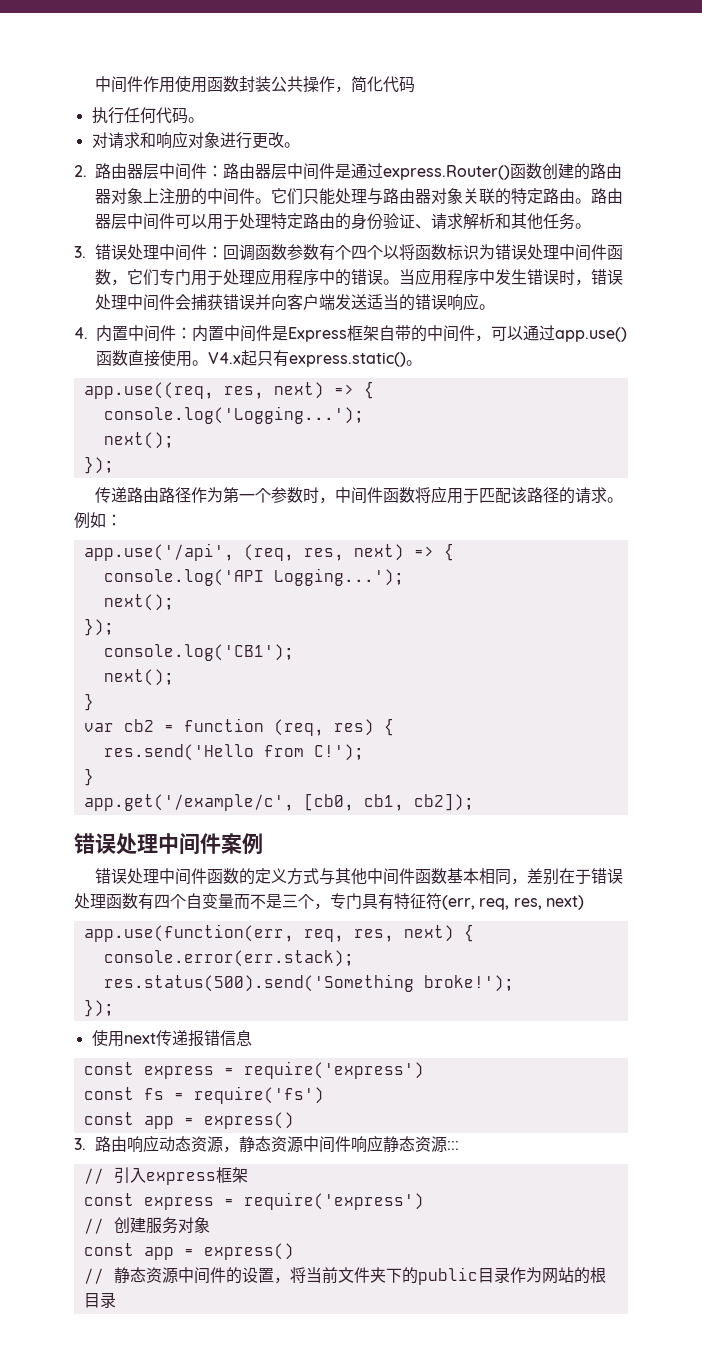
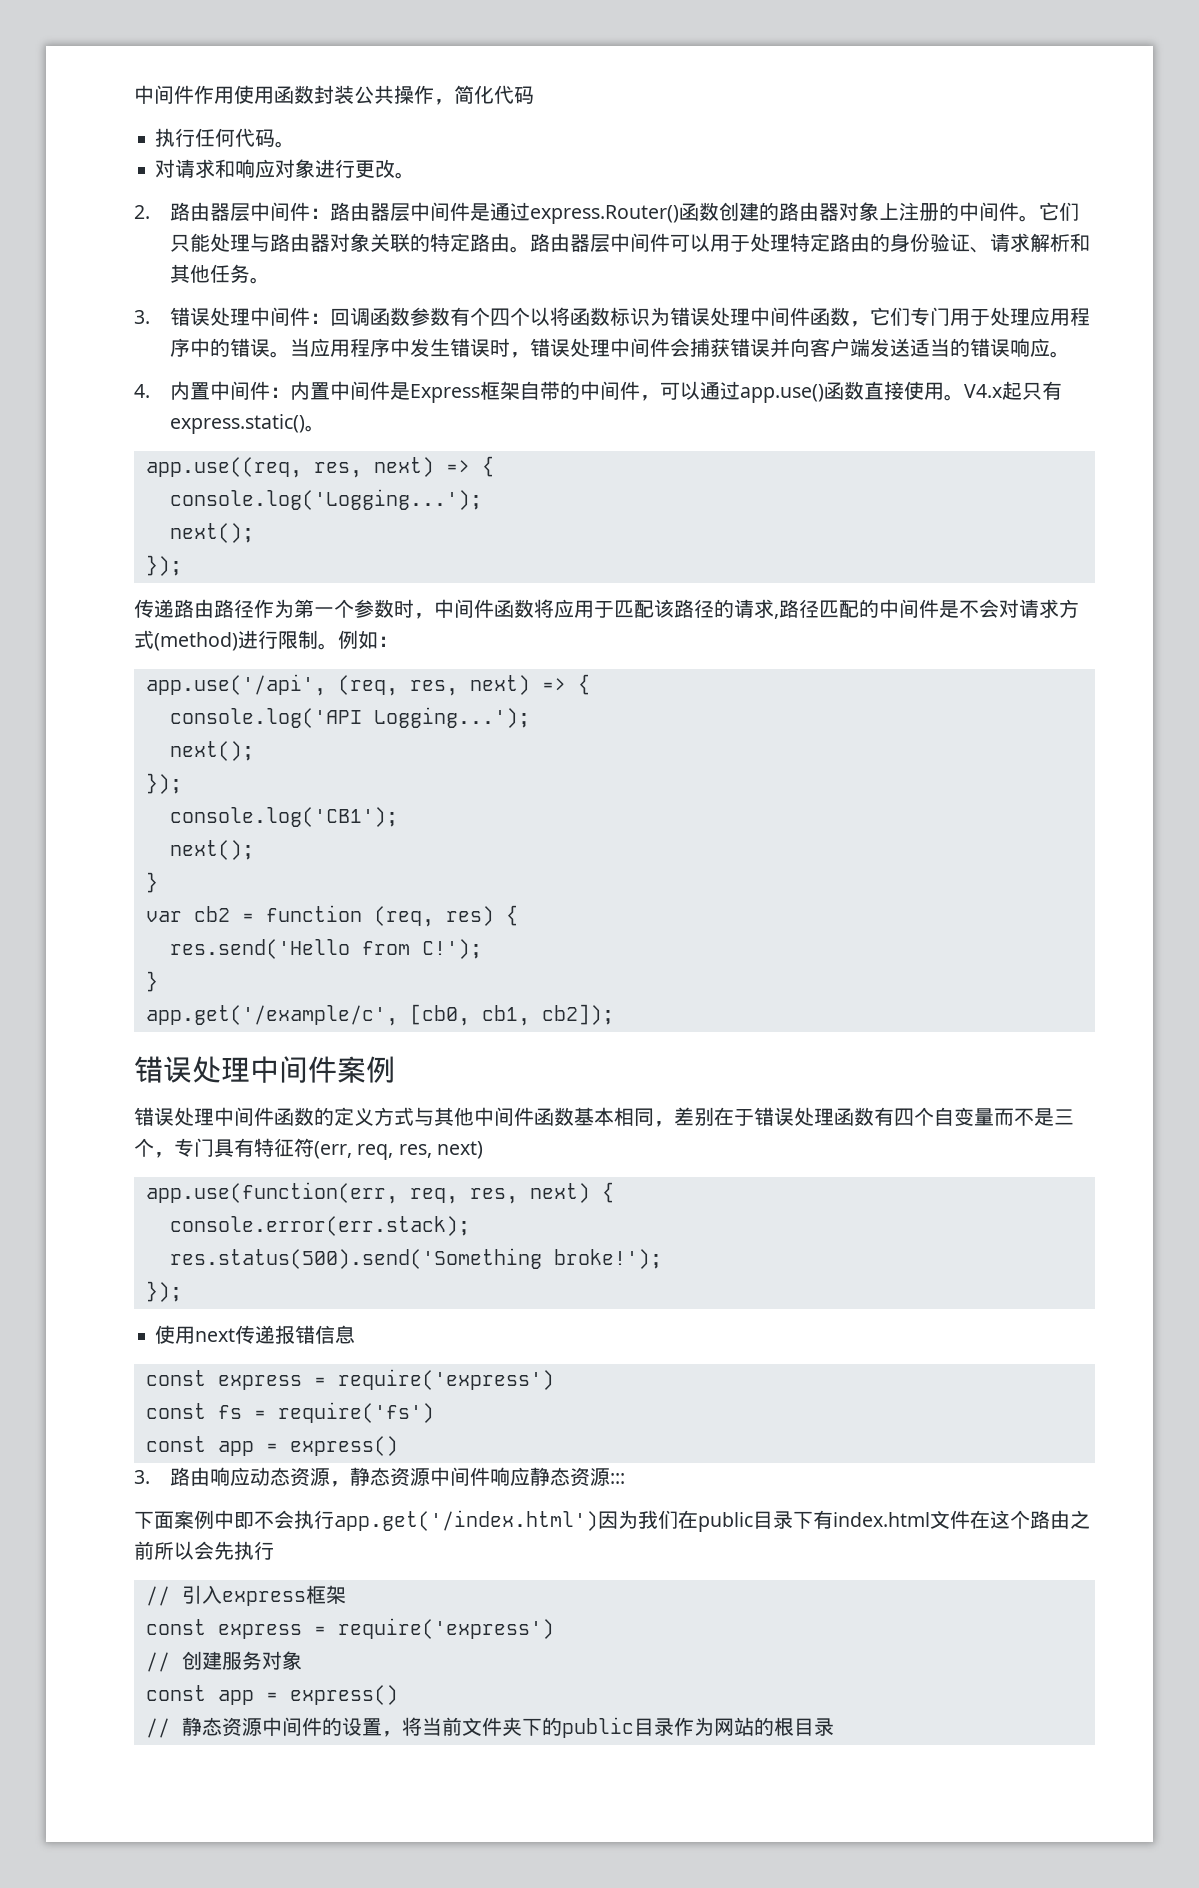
- 传递路由路径作为第一个参数时，中间件函数将应用于匹配该路径的请求。
+ 传递路由路径作为第一个参数时，中间件函数将应用于匹配该路径的请求,路径匹配的中间件是不会对请求方式(method)进行限制。
+ 下面案例中即不会执行app.get('/index.html')因为我们在public目录下有index.html文件在这个路由之前所以会先执行

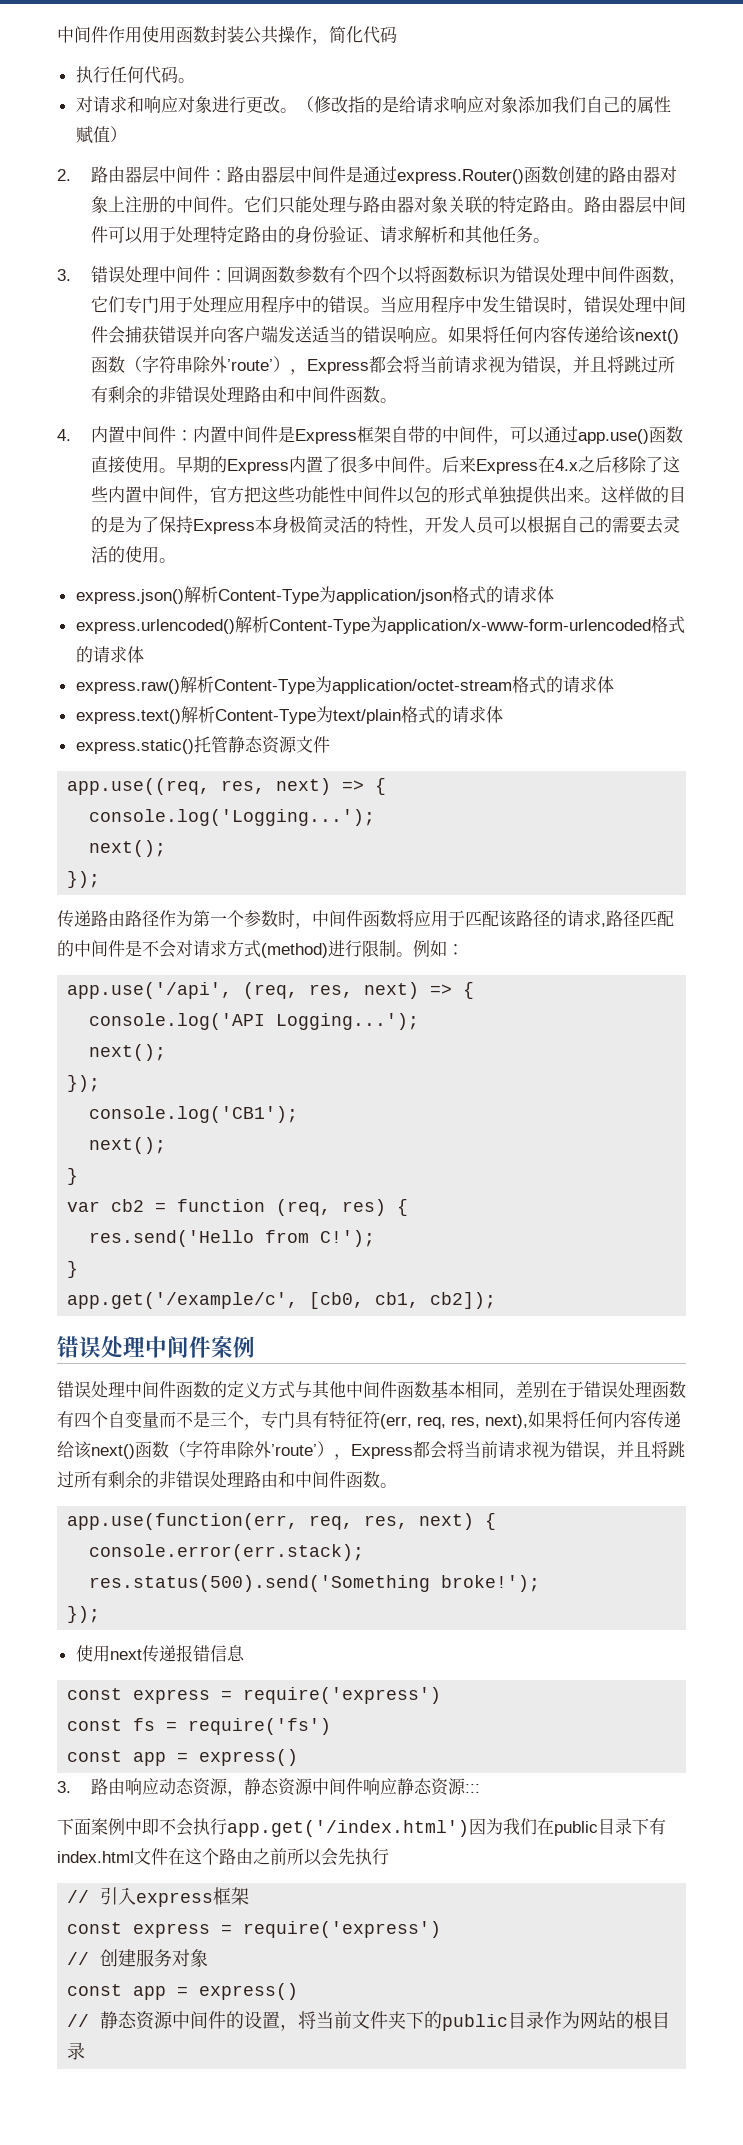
+ （修改指的是给请求响应对象添加我们自己的属性赋值）
- 当应用程序中发生错误时，错误处理中间件会捕获错误并向客户端发送适当的错误响应。
+ 当应用程序中发生错误时，错误处理中间件会捕获错误并向客户端发送适当的错误响应。如果将任何内容传递给该next()函数（字符串除外’route’），Express都会将当前请求视为错误，并且将跳过所有剩余的非错误处理路由和中间件函数。
- V4.x起只有express.static()。
+ 早期的Express内置了很多中间件。后来Express在4.x之后移除了这些内置中间件，官方把这些功能性中间件以包的形式单独提供出来。这样做的目的是为了保持Express本身极简灵活的特性，开发人员可以根据自己的需要去灵活的使用。
+ express.json()解析Content-Type为application/json格式的请求体
+ express.urlencoded()解析Content-Type为application/x-www-form-urlencoded格式的请求体
+ express.raw()解析Content-Type为application/octet-stream格式的请求体
+ express.text()解析Content-Type为text/plain格式的请求体
+ express.static()托管静态资源文件
- 错误处理中间件函数的定义方式与其他中间件函数基本相同，差别在于错误处理函数有四个自变量而不是三个，专门具有特征符(err, req, res, next)
+ 错误处理中间件函数的定义方式与其他中间件函数基本相同，差别在于错误处理函数有四个自变量而不是三个，专门具有特征符(err, req, res, next),如果将任何内容传递给该next()函数（字符串除外’route’），Express都会将当前请求视为错误，并且将跳过所有剩余的非错误处理路由和中间件函数。

